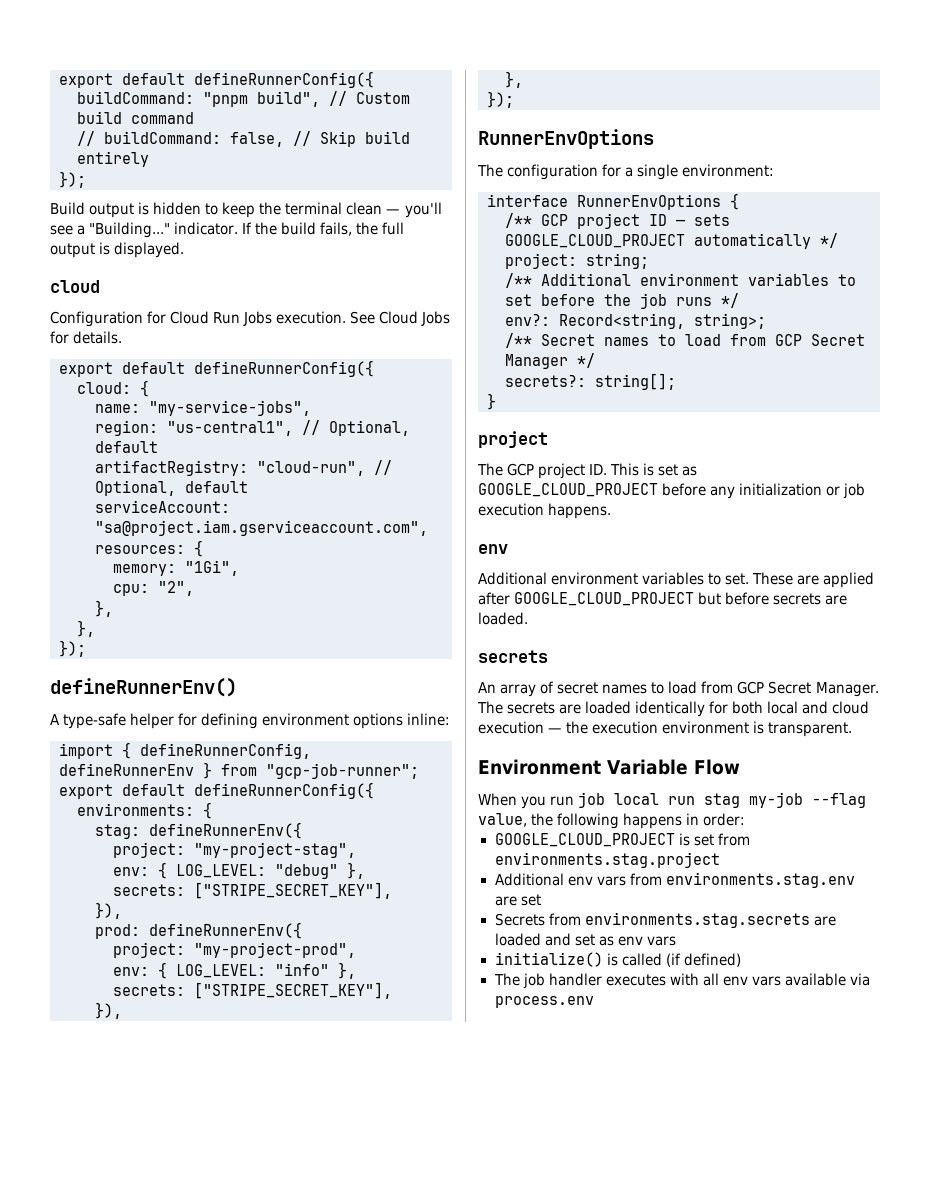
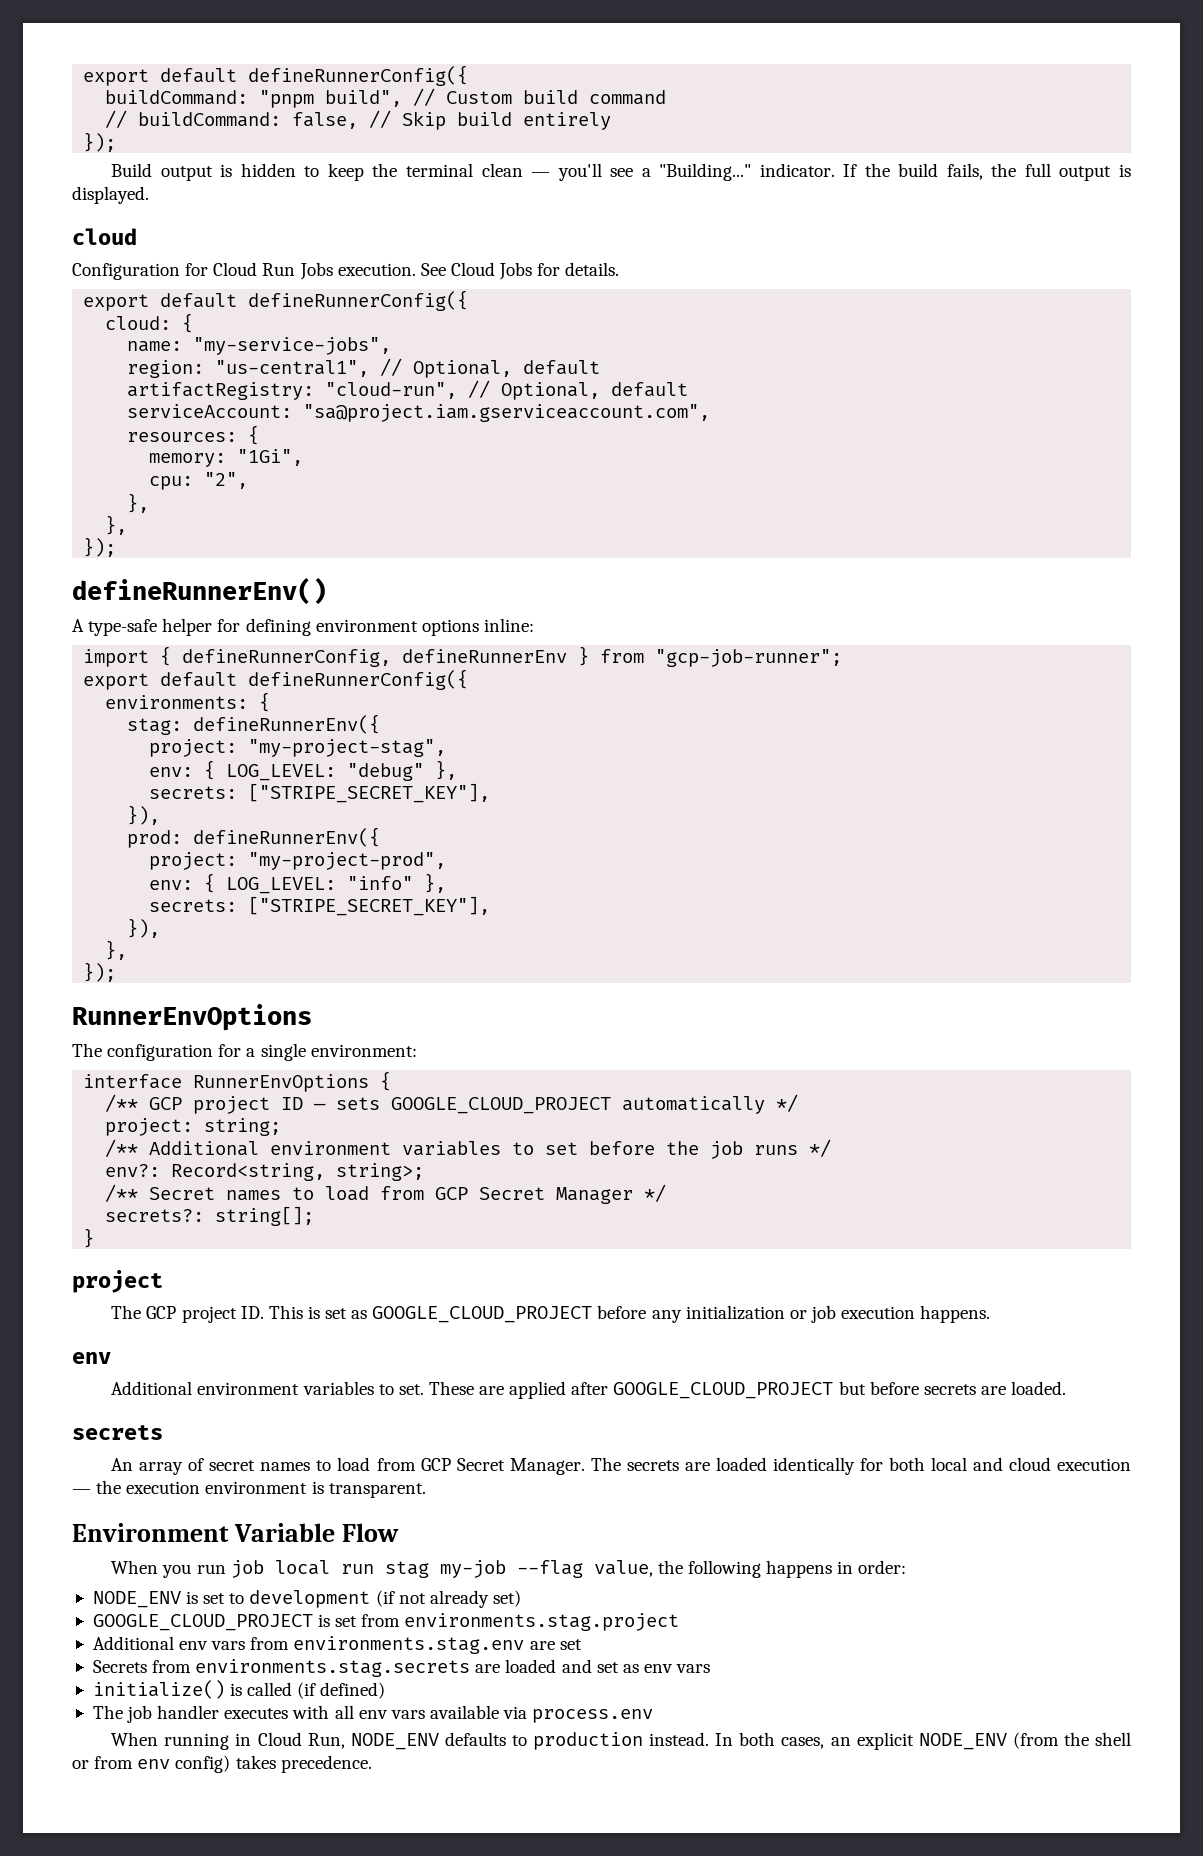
+ NODE_ENV is set to development (if not already set)
+ When running in Cloud Run, NODE_ENV defaults to production instead. In both cases, an explicit NODE_ENV (from the shell or from env config) takes precedence.

